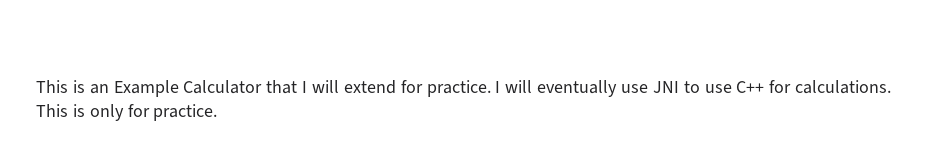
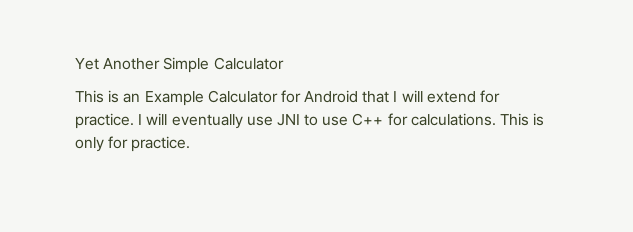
+ Yet Another Simple Calculator
- This is an Example Calculator that I will extend for practice.
+ This is an Example Calculator for Android that I will extend for practice.

